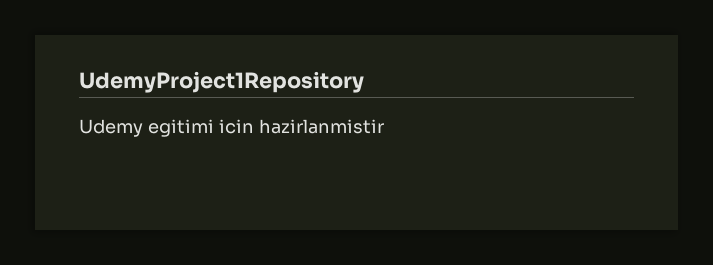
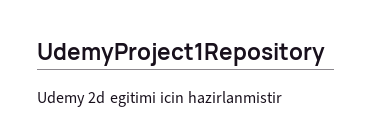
- Udemy egitimi icin hazirlanmistir
+ Udemy 2d egitimi icin hazirlanmistir

